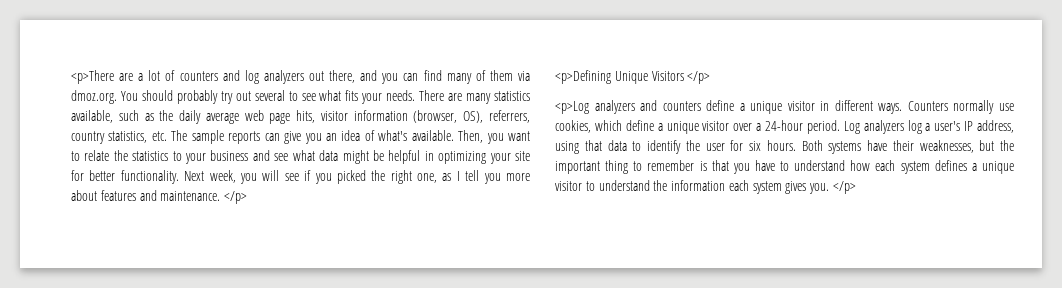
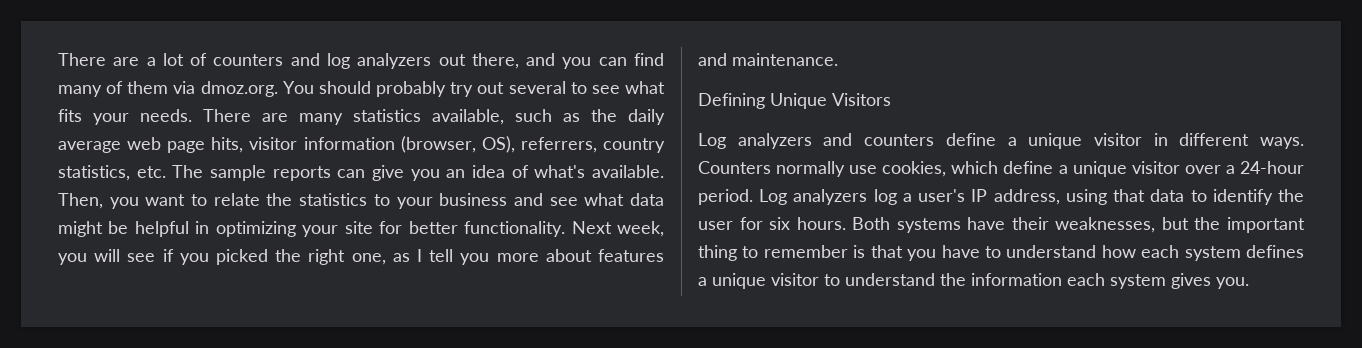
- <p>There are a lot of counters and log analyzers out there, and you can find many of them via dmoz.org. You should probably try out several to see what fits your needs.
+ There are a lot of counters and log analyzers out there, and you can find many of them via dmoz.org. You should probably try out several to see what fits your needs.
- Next week, you will see if you picked the right one, as I tell you more about features and maintenance. </p>
- <p>Defining Unique Visitors </p>
- <p>Log analyzers and counters define a unique visitor in different ways.
+ Next week, you will see if you picked the right one, as I tell you more about features and maintenance.
+ Defining Unique Visitors
+ Log analyzers and counters define a unique visitor in different ways.
- Both systems have their weaknesses, but the important thing to remember is that you have to understand how each system defines a unique visitor to understand the information each system gives you. </p>
+ Both systems have their weaknesses, but the important thing to remember is that you have to understand how each system defines a unique visitor to understand the information each system gives you.

